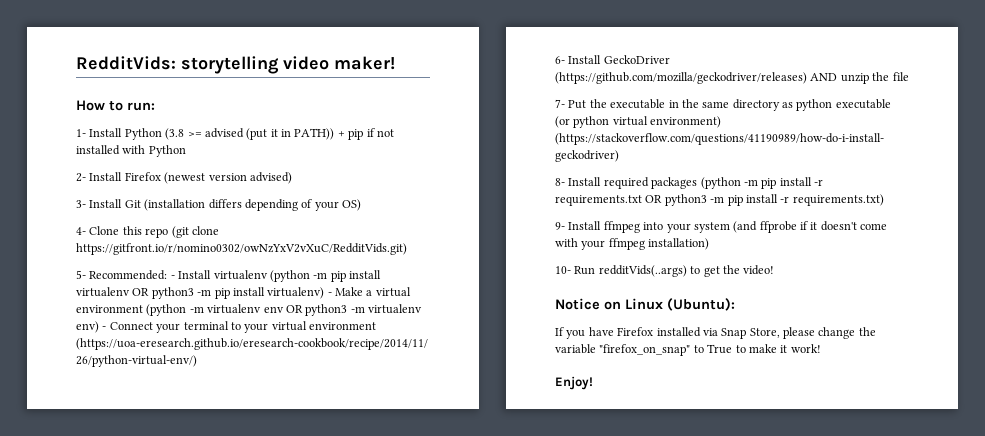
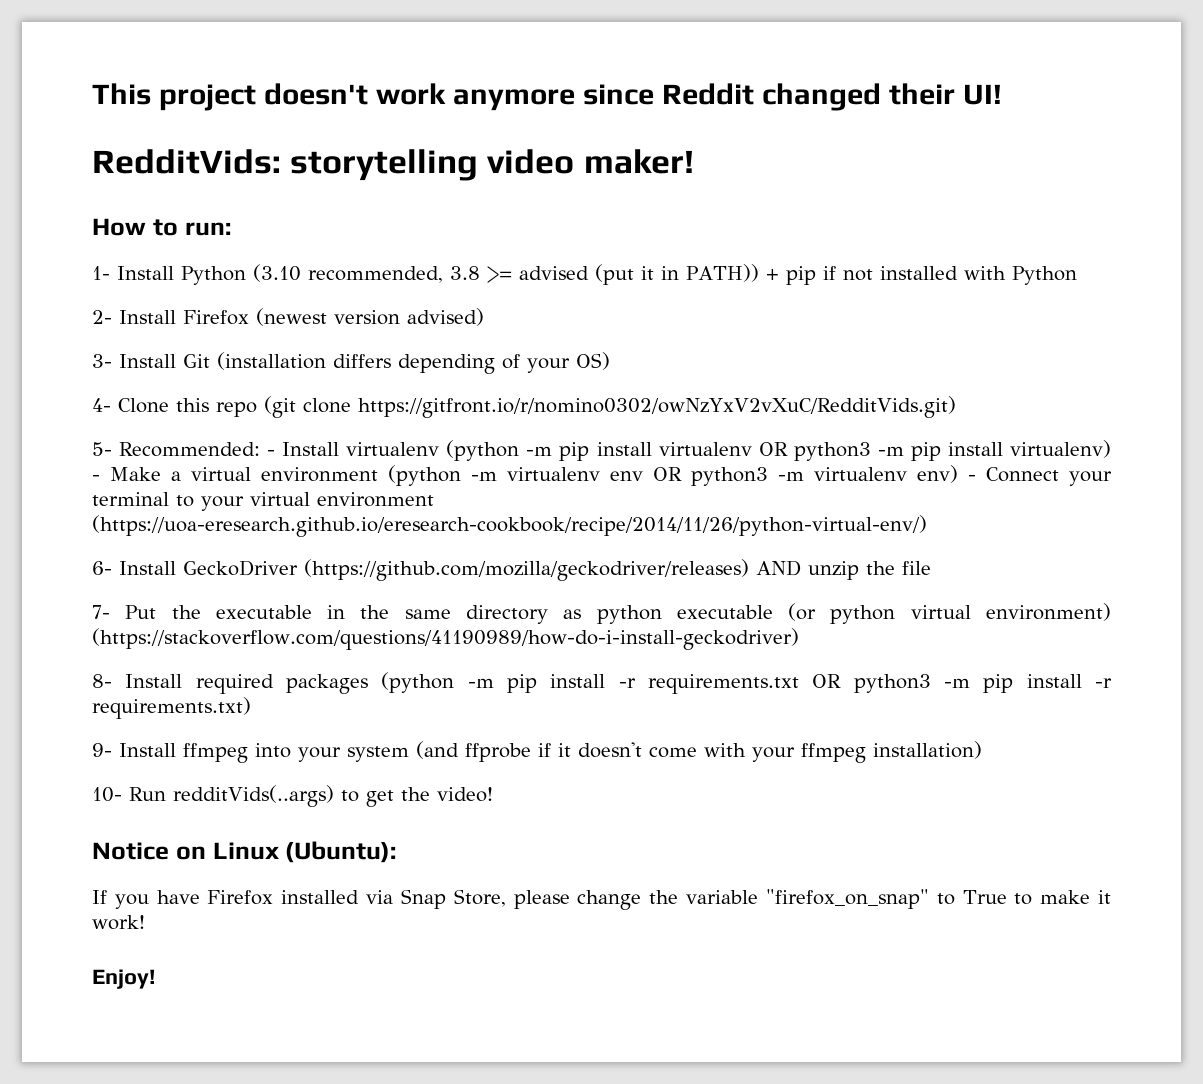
+ This project doesn't work anymore since Reddit changed their UI!
- 1- Install Python (3.8 >= advised (put it in PATH)) + pip if not installed with Python
+ 1- Install Python (3.10 recommended, 3.8 >= advised (put it in PATH)) + pip if not installed with Python

